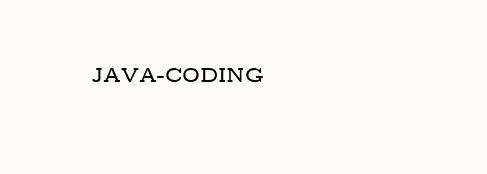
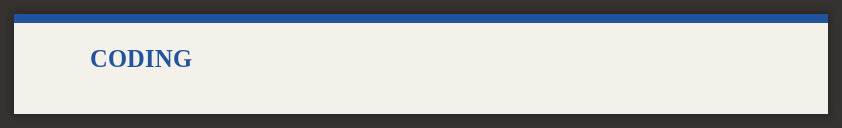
- JAVA-CODING
+ CODING

